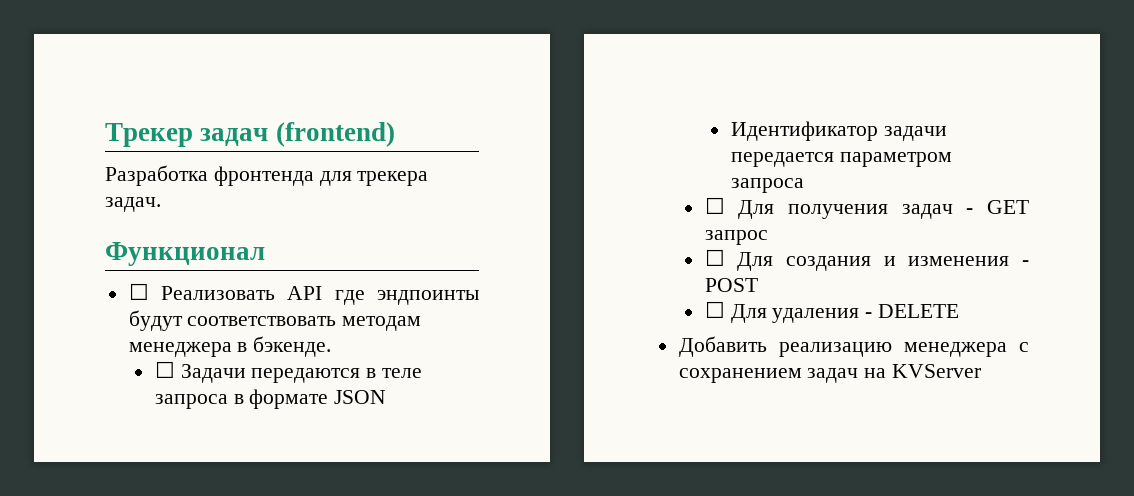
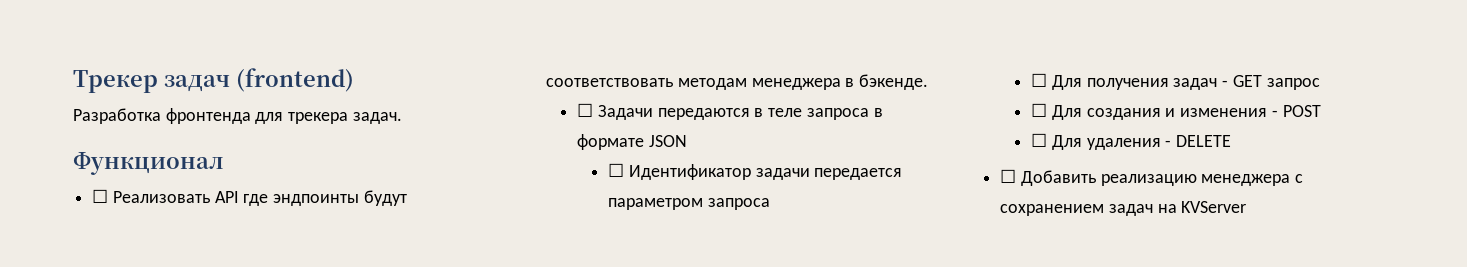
- Идентификатор задачи передается параметром запроса
+ ☐ Идентификатор задачи передается параметром запроса
- Добавить реализацию менеджера с сохранением задач на KVServer
+ ☐ Добавить реализацию менеджера с сохранением задач на KVServer

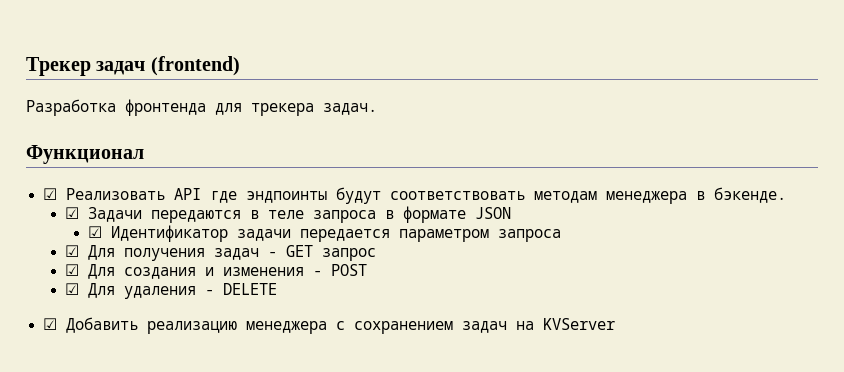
- ☐ Реализовать API где эндпоинты будут соответствовать методам менеджера в бэкенде.
+ ☑ Реализовать API где эндпоинты будут соответствовать методам менеджера в бэкенде.
- ☐ Задачи передаются в теле запроса в формате JSON
+ ☑ Задачи передаются в теле запроса в формате JSON
- ☐ Идентификатор задачи передается параметром запроса
+ ☑ Идентификатор задачи передается параметром запроса
- ☐ Для получения задач - GET запрос
+ ☑ Для получения задач - GET запрос
- ☐ Для создания и изменения - POST
+ ☑ Для создания и изменения - POST
- ☐ Для удаления - DELETE
+ ☑ Для удаления - DELETE
- ☐ Добавить реализацию менеджера с сохранением задач на KVServer
+ ☑ Добавить реализацию менеджера с сохранением задач на KVServer

